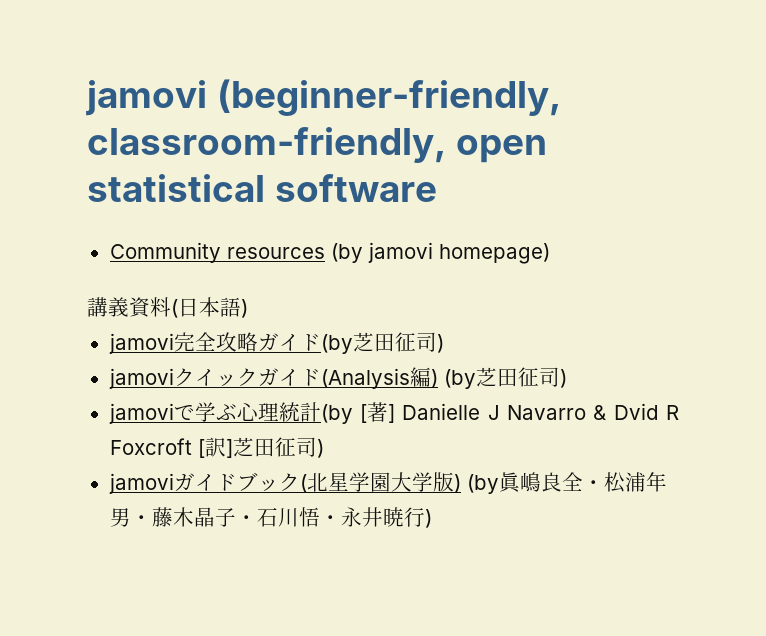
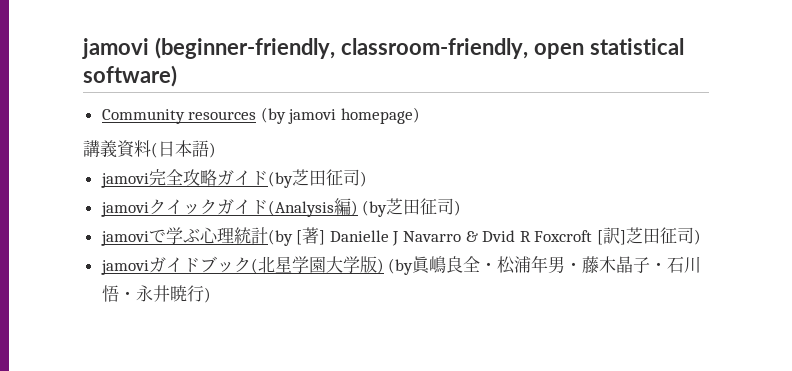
- jamovi (beginner-friendly, classroom-friendly, open statistical software
+ jamovi (beginner-friendly, classroom-friendly, open statistical software)

